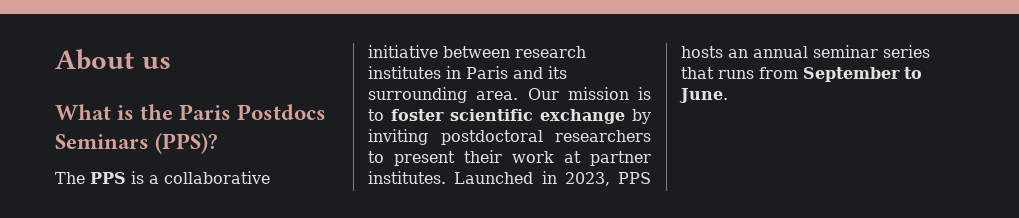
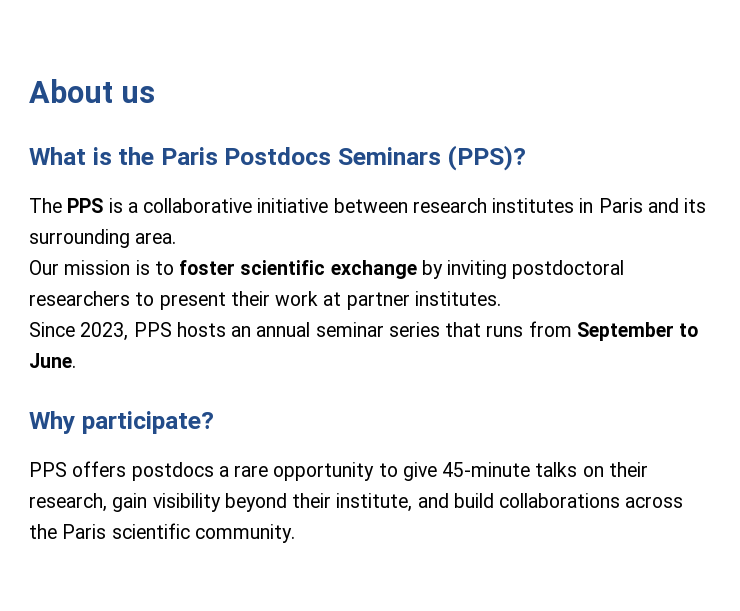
- The PPS is a collaborative initiative between research institutes in Paris and its surrounding area. Our mission is to foster scientific exchange by inviting postdoctoral researchers to present their work at partner institutes. Launched in 2023, PPS hosts an annual seminar series that runs from September to June.
+ The PPS is a collaborative initiative between research institutes in Paris and its surrounding area.
+ Our mission is to foster scientific exchange by inviting postdoctoral researchers to present their work at partner institutes.
+ Since 2023, PPS hosts an annual seminar series that runs from September to June.
+ Why participate?
+ PPS offers postdocs a rare opportunity to give 45-minute talks on their research, gain visibility beyond their institute, and build collaborations across the Paris scientific community.

